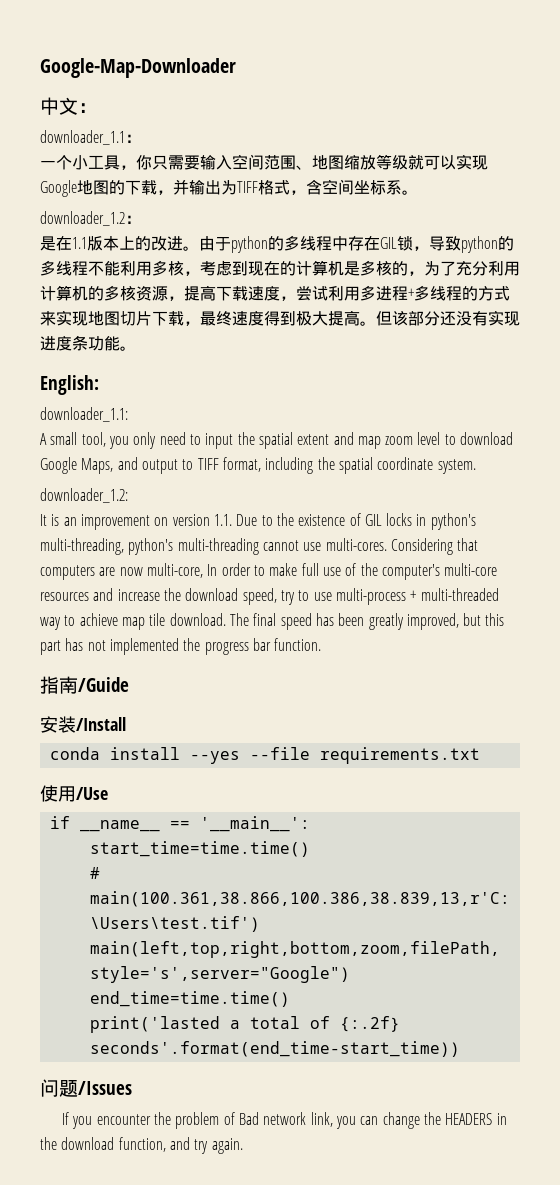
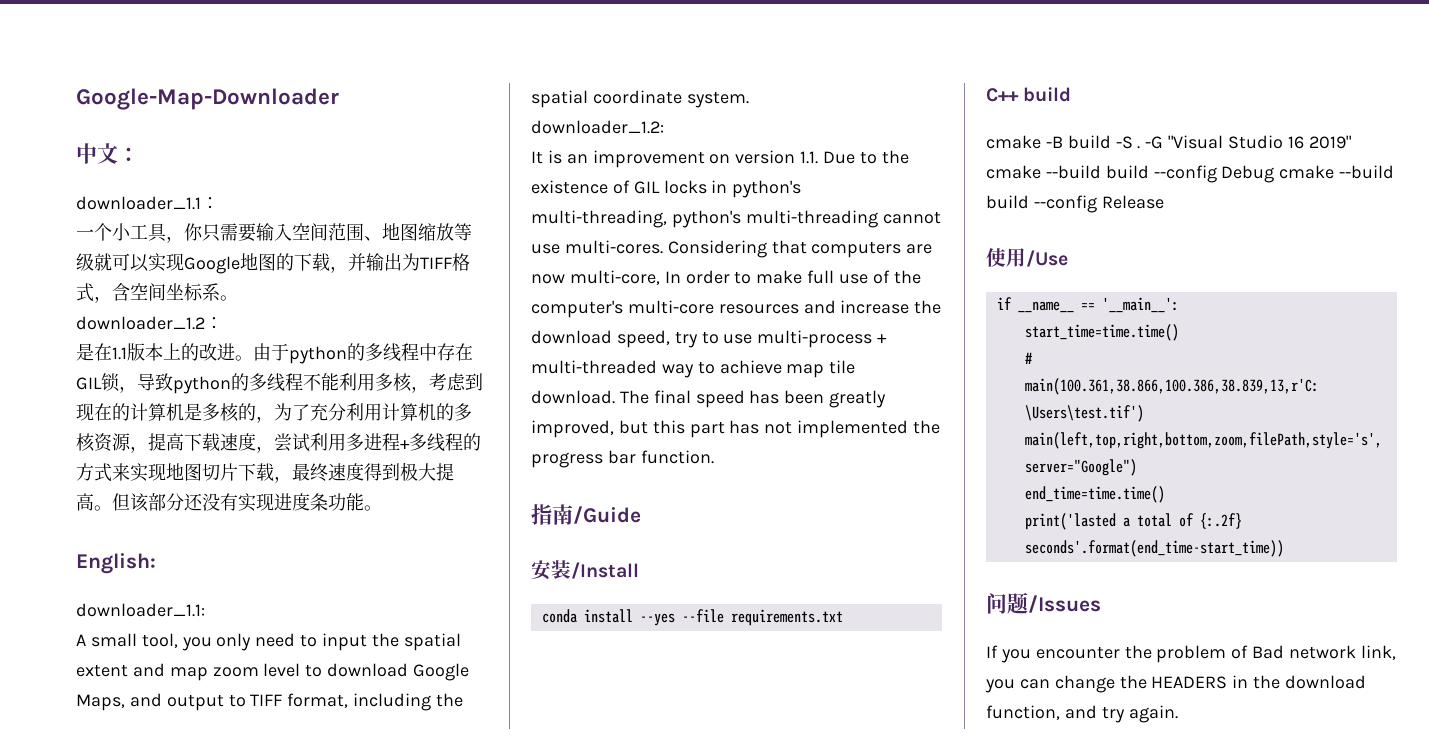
+ C++ build
+ cmake -B build -S . -G "Visual Studio 16 2019" cmake --build build --config Debug cmake --build build --config Release

